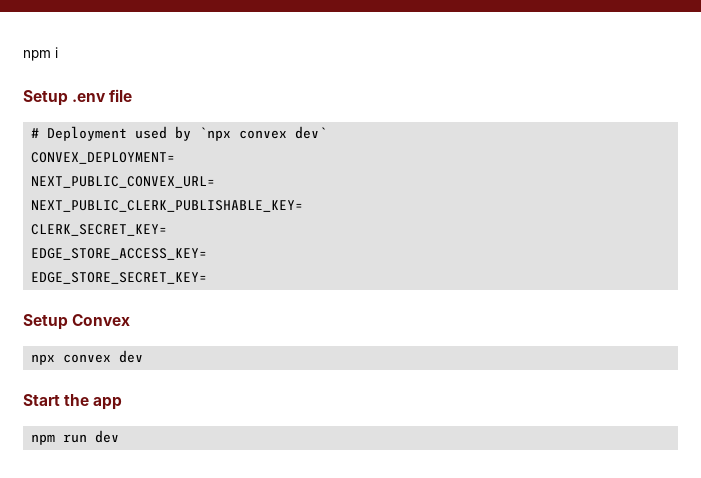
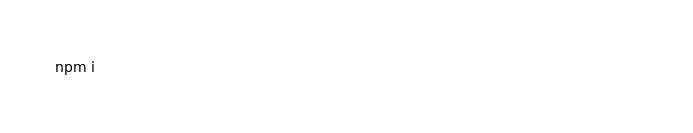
- Setup .env file
- # Deployment used by `npx convex dev`
- CONVEX_DEPLOYMENT=
- NEXT_PUBLIC_CONVEX_URL=
- NEXT_PUBLIC_CLERK_PUBLISHABLE_KEY=
- CLERK_SECRET_KEY=
- EDGE_STORE_ACCESS_KEY=
- EDGE_STORE_SECRET_KEY=
- Setup Convex
- npx convex dev
- Start the app
- npm run dev

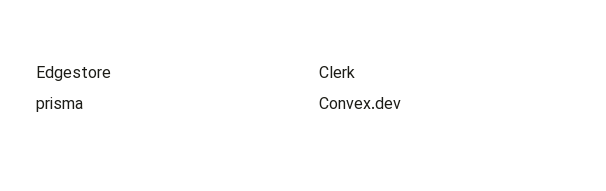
- npm i
+ Edgestore
+ prisma
+ Clerk
+ Convex.dev

